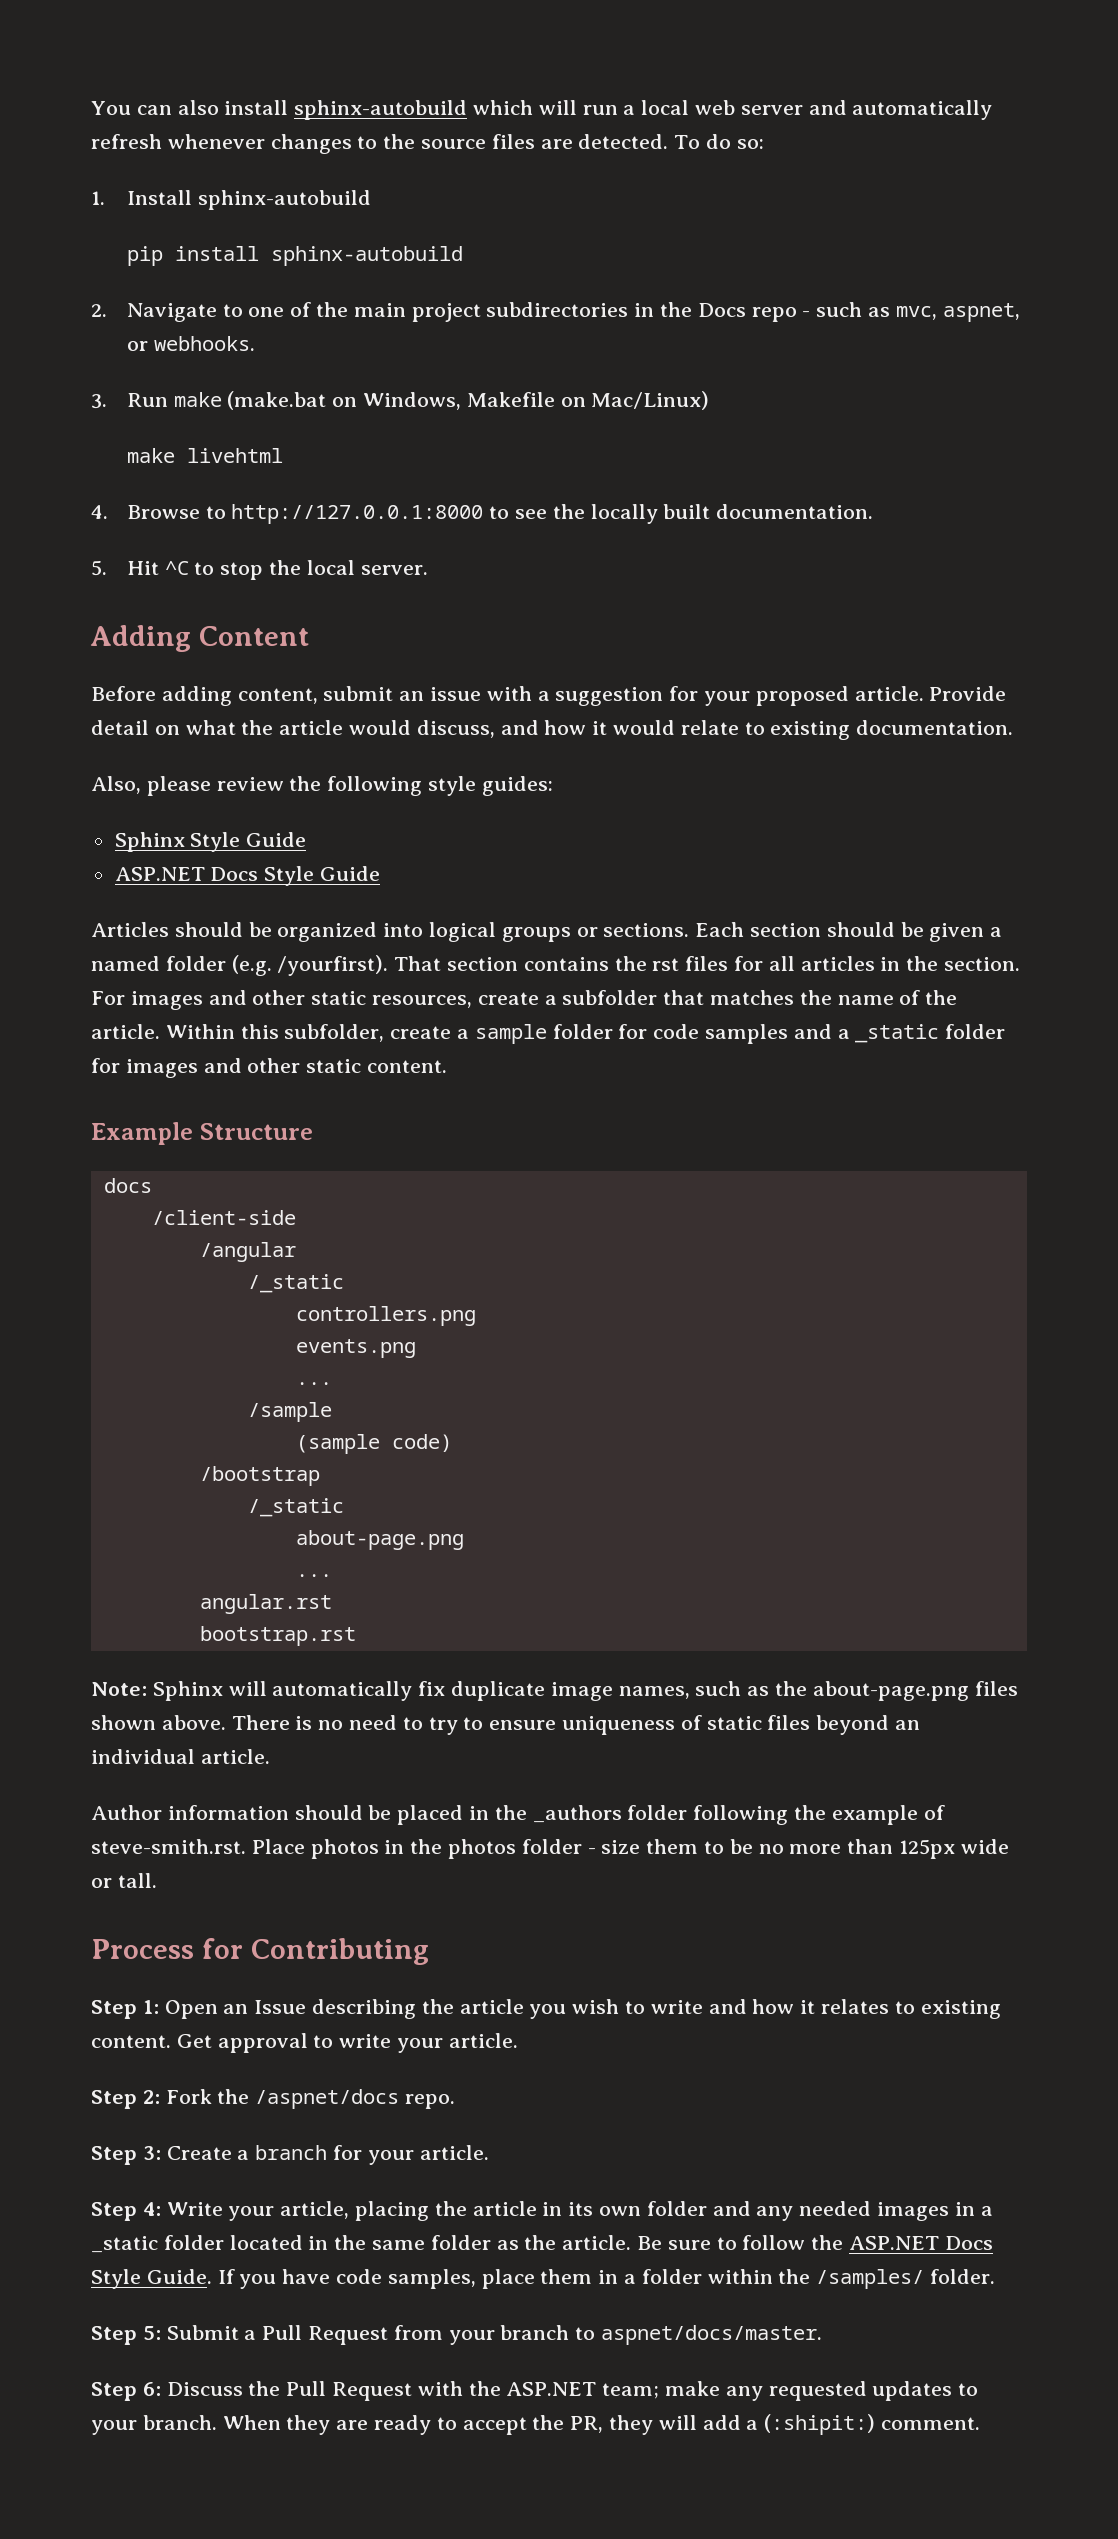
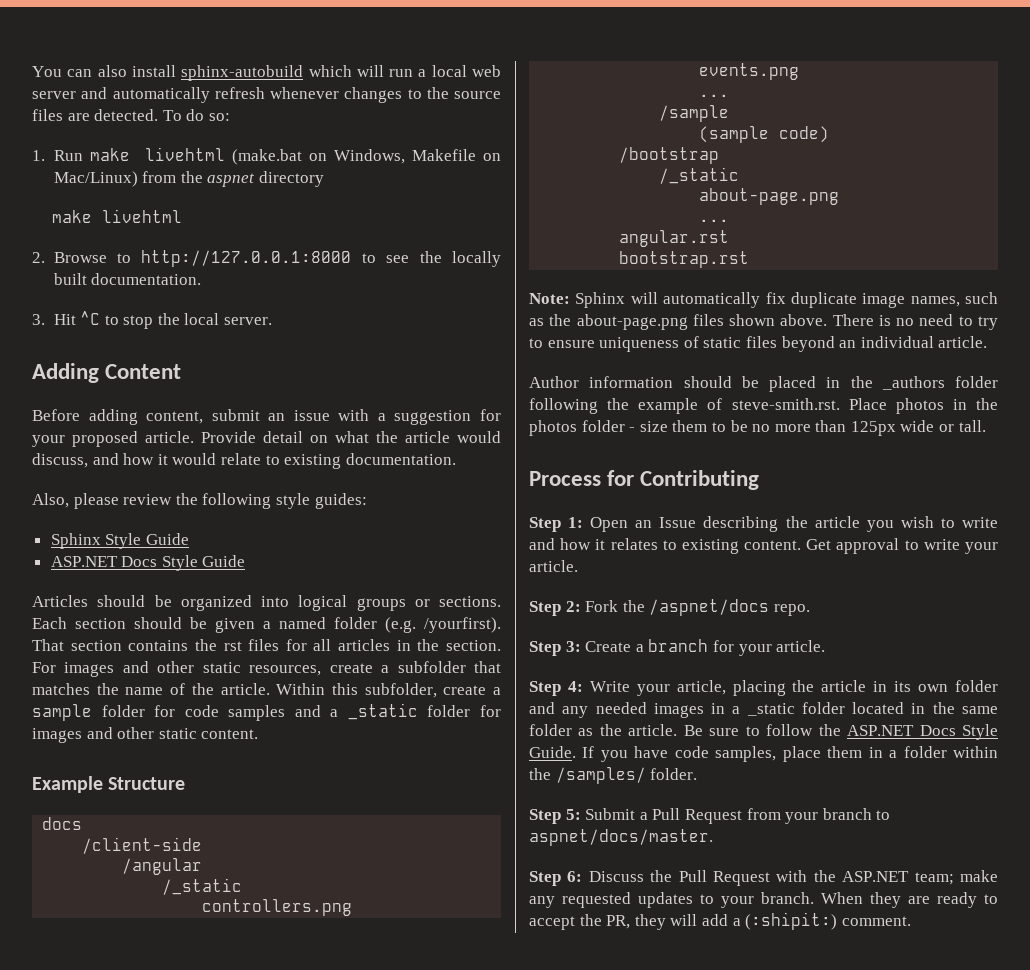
- 1. Install sphinx-autobuild
- pip install sphinx-autobuild
- 2. Navigate to one of the main project subdirectories in the Docs repo - such as mvc, aspnet, or webhooks.
- 3. Run make (make.bat on Windows, Makefile on Mac/Linux)
+ 1. Run make livehtml (make.bat on Windows, Makefile on Mac/Linux) from the aspnet directory
- 4. Browse to http://127.0.0.1:8000 to see the locally built documentation.
+ 2. Browse to http://127.0.0.1:8000 to see the locally built documentation.
- 5. Hit ^C to stop the local server.
+ 3. Hit ^C to stop the local server.

